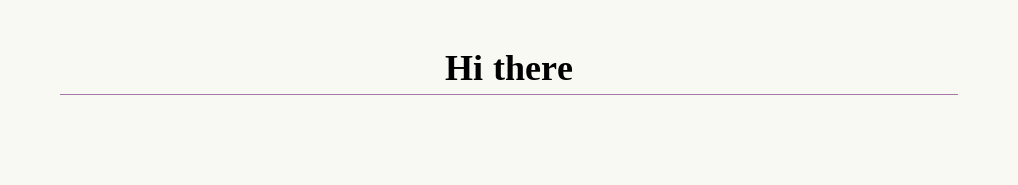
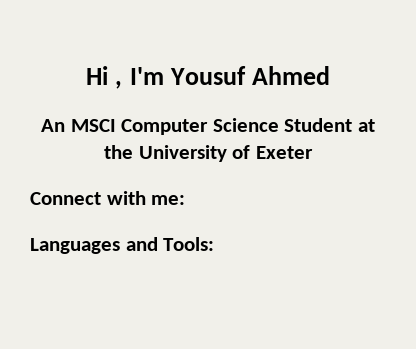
- Hi there
+ Hi , I'm Yousuf Ahmed
+ An MSCI Computer Science Student at the University of Exeter
+ Connect with me:
+ Languages and Tools:

